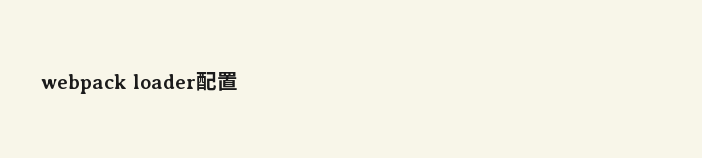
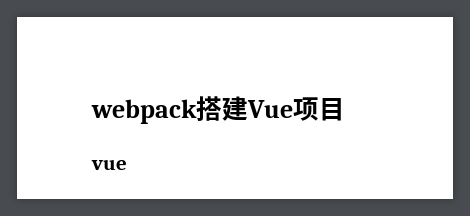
- webpack loader配置
+ webpack搭建Vue项目
+ vue

